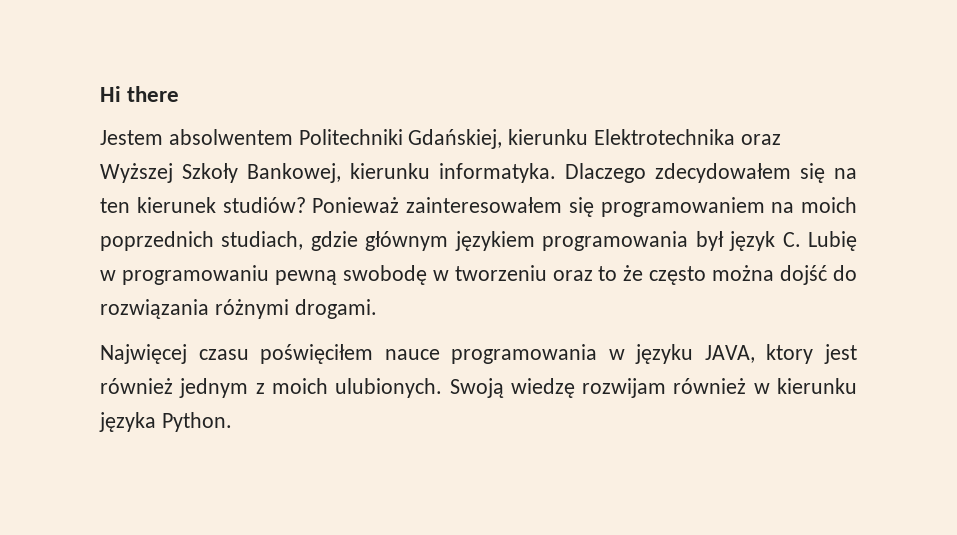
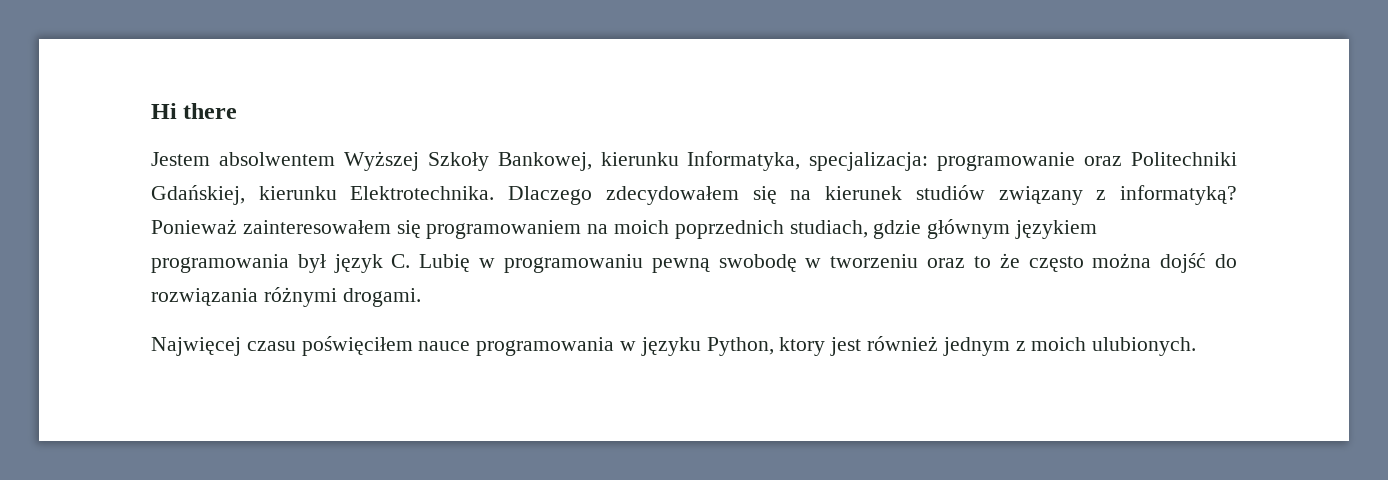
- Jestem absolwentem Politechniki Gdańskiej, kierunku Elektrotechnika oraz Wyższej Szkoły Bankowej, kierunku informatyka. Dlaczego zdecydowałem się na ten kierunek studiów?
+ Jestem absolwentem Wyższej Szkoły Bankowej, kierunku Informatyka, specjalizacja: programowanie oraz Politechniki Gdańskiej, kierunku Elektrotechnika. Dlaczego zdecydowałem się na kierunek studiów związany z informatyką?
- Najwięcej czasu poświęciłem nauce programowania w języku JAVA, ktory jest również jednym z moich ulubionych. Swoją wiedzę rozwijam również w kierunku języka Python.
+ Najwięcej czasu poświęciłem nauce programowania w języku Python, ktory jest również jednym z moich ulubionych.

